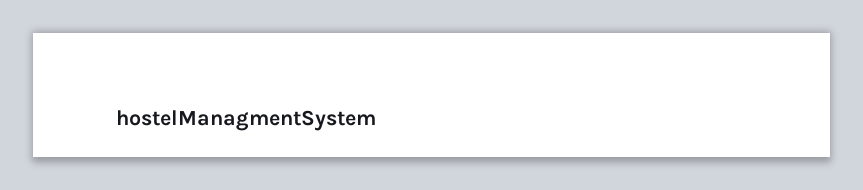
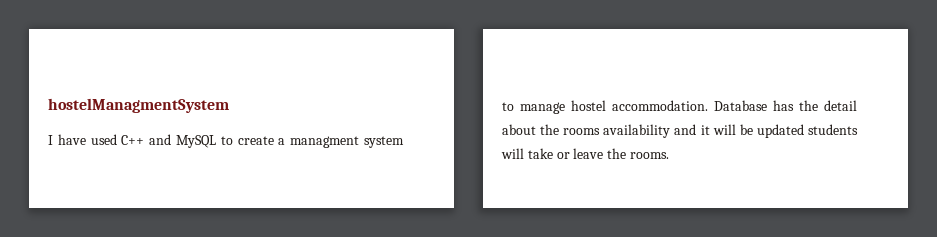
+ I have used C++ and MySQL to create a managment system to manage hostel accommodation. Database has the detail about the rooms availability and it will be updated students will take or leave the rooms.

